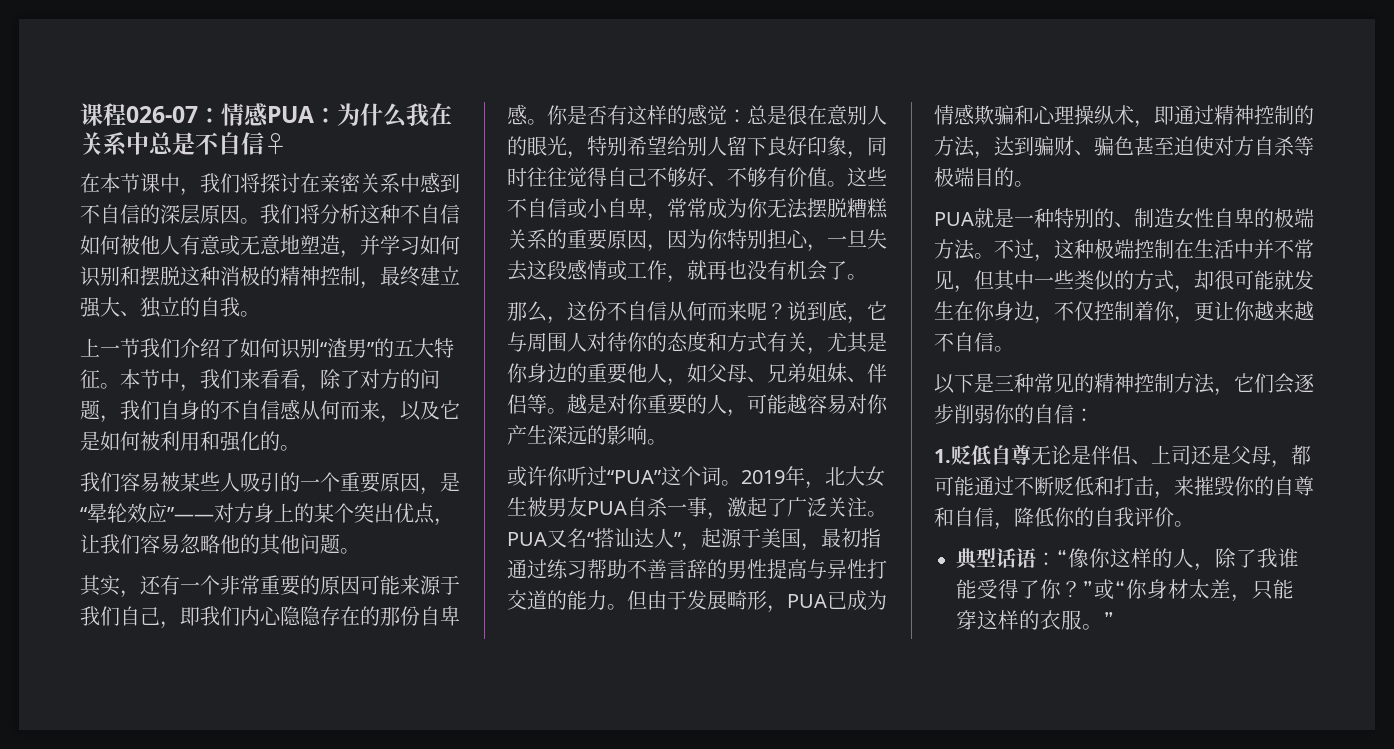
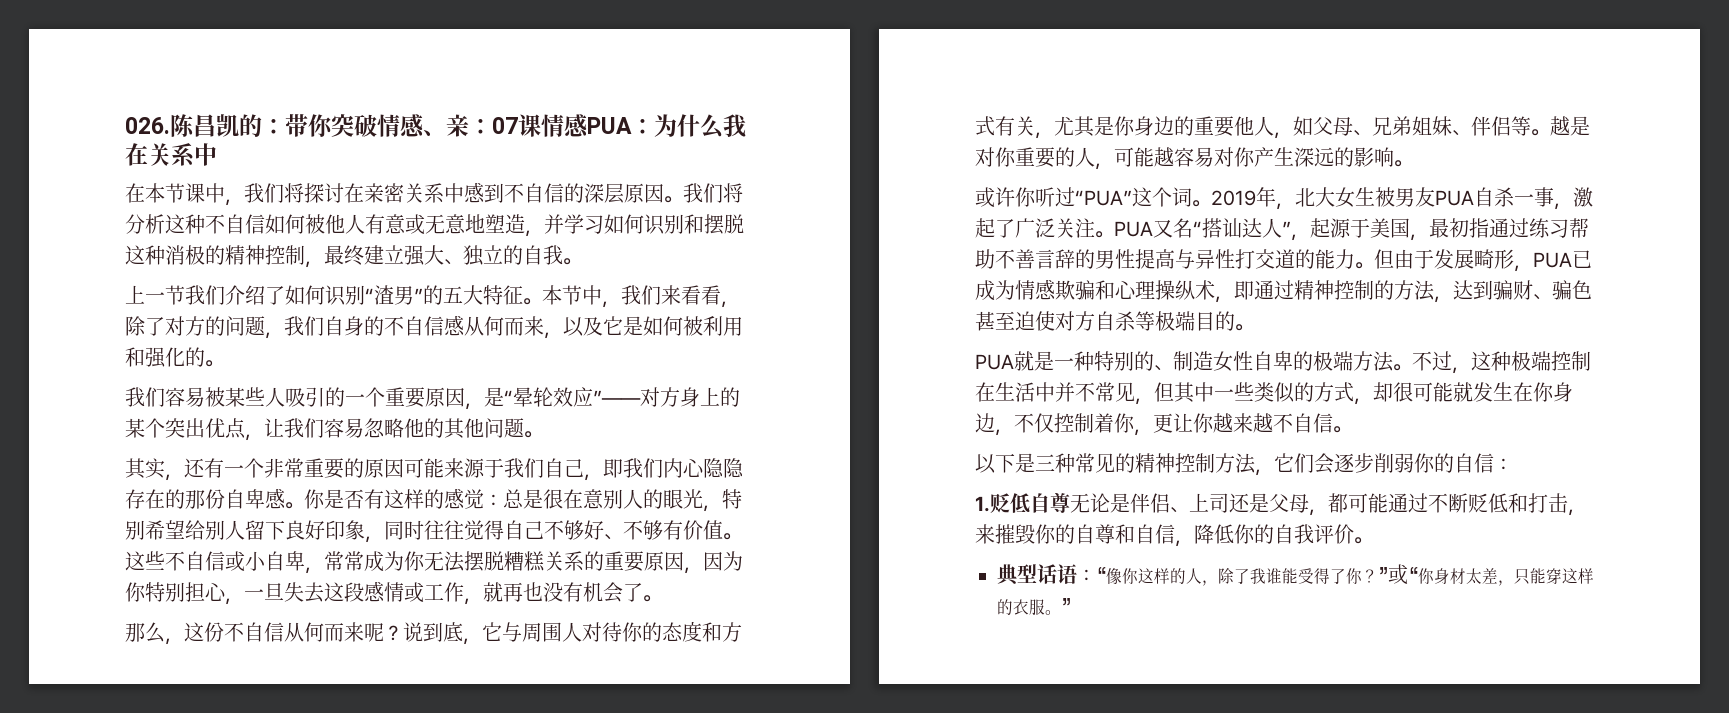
- 课程026-07：情感PUA：为什么我在关系中总是不自信♀
+ 026.陈昌凯的：带你突破情感、亲：07课情感PUA：为什么我在关系中

